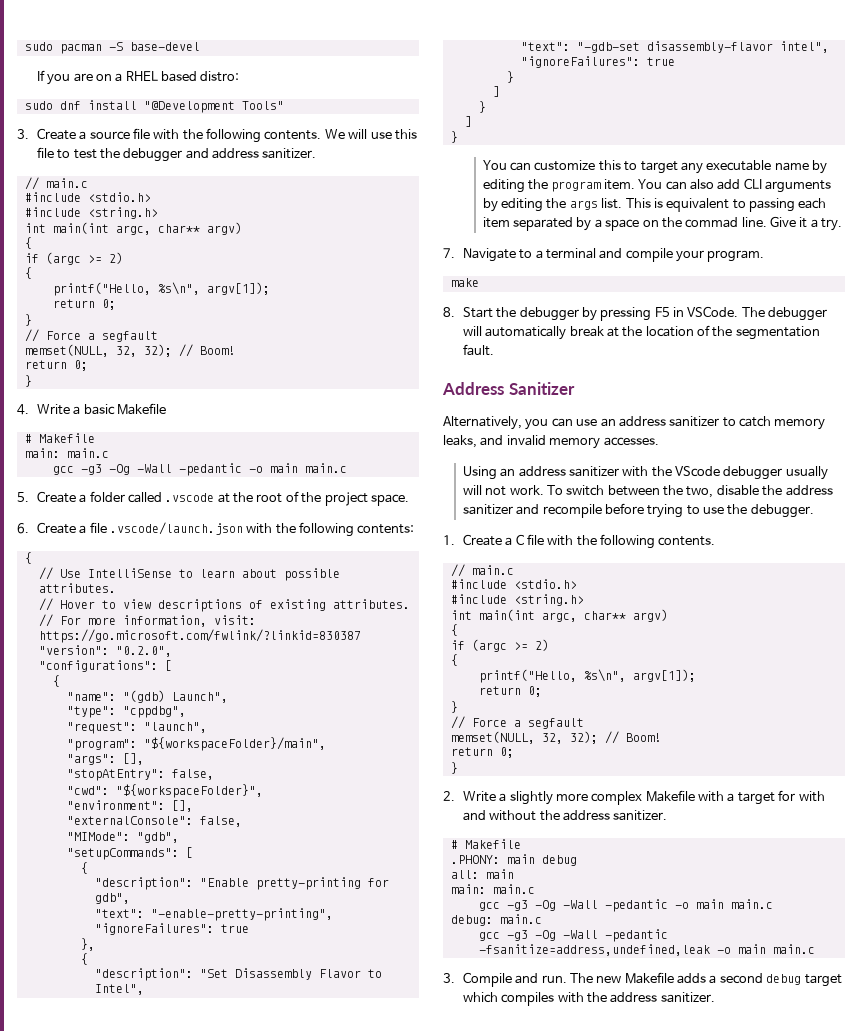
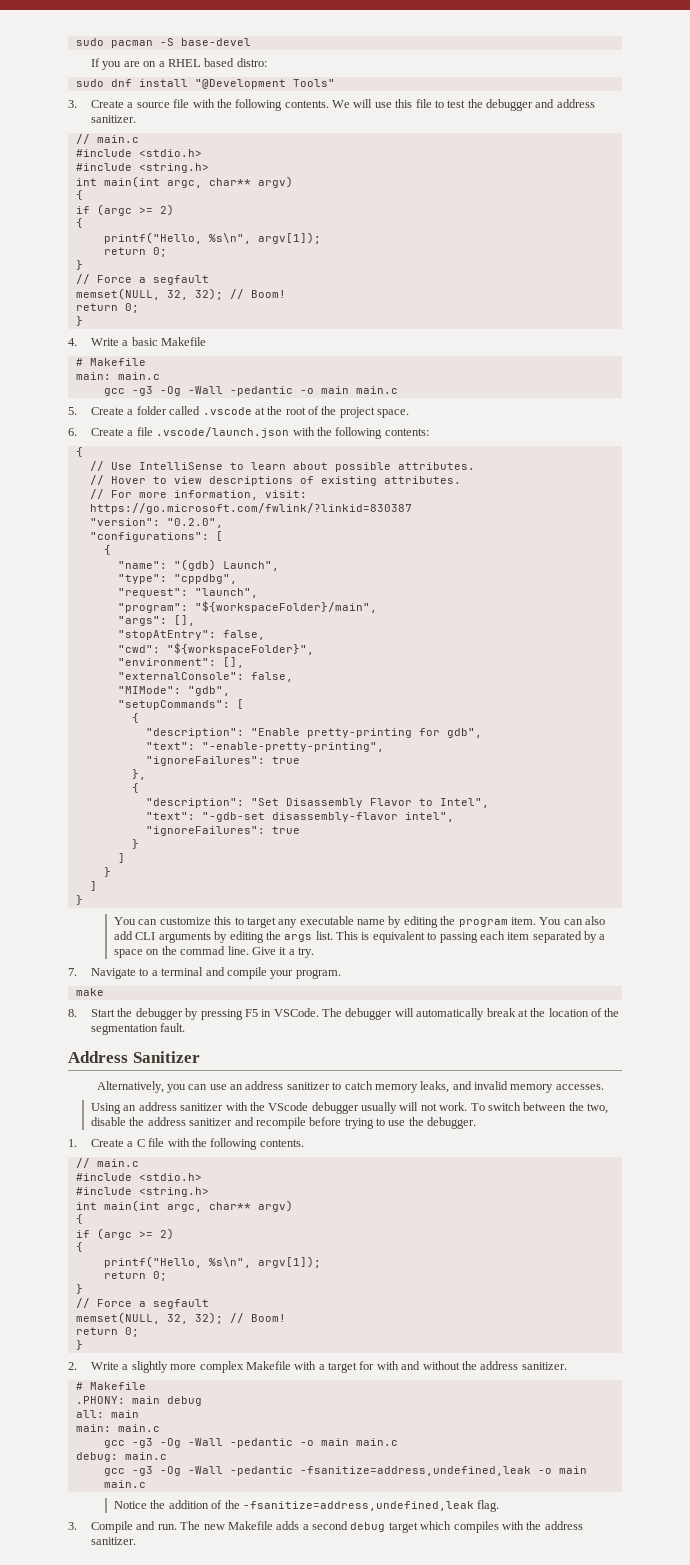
+ Notice the addition of the -fsanitize=address,undefined,leak flag.

